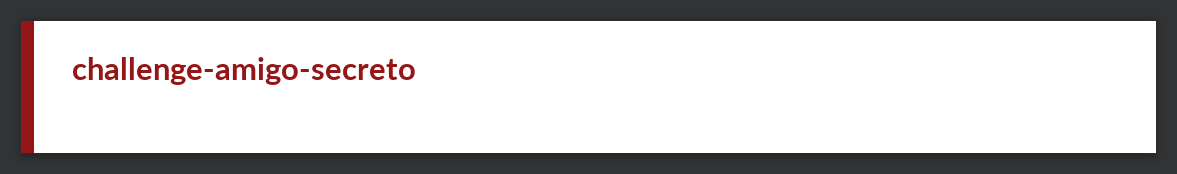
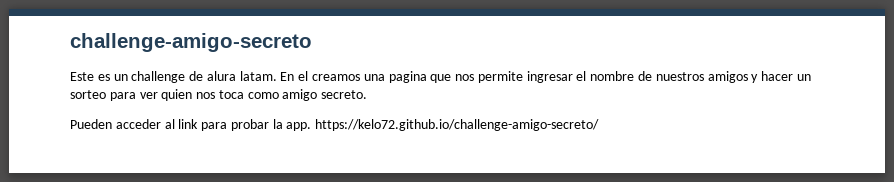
+ Este es un challenge de alura latam. En el creamos una pagina que nos permite ingresar el nombre de nuestros amigos y hacer un sorteo para ver quien nos toca como amigo secreto.
+ Pueden acceder al link para probar la app. https://kelo72.github.io/challenge-amigo-secreto/

